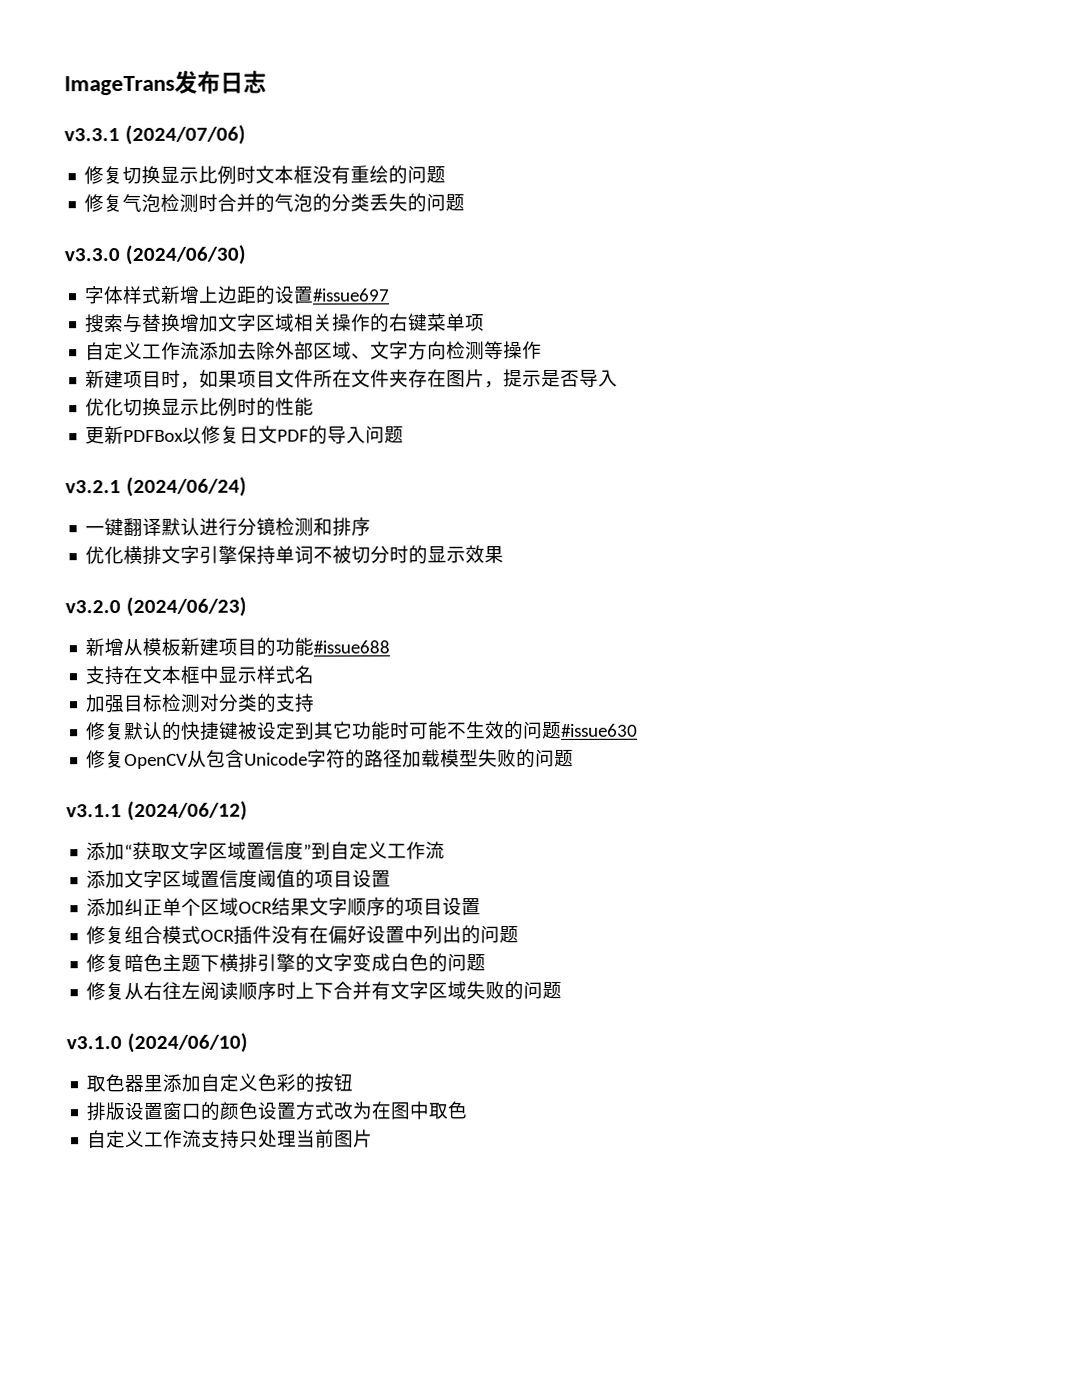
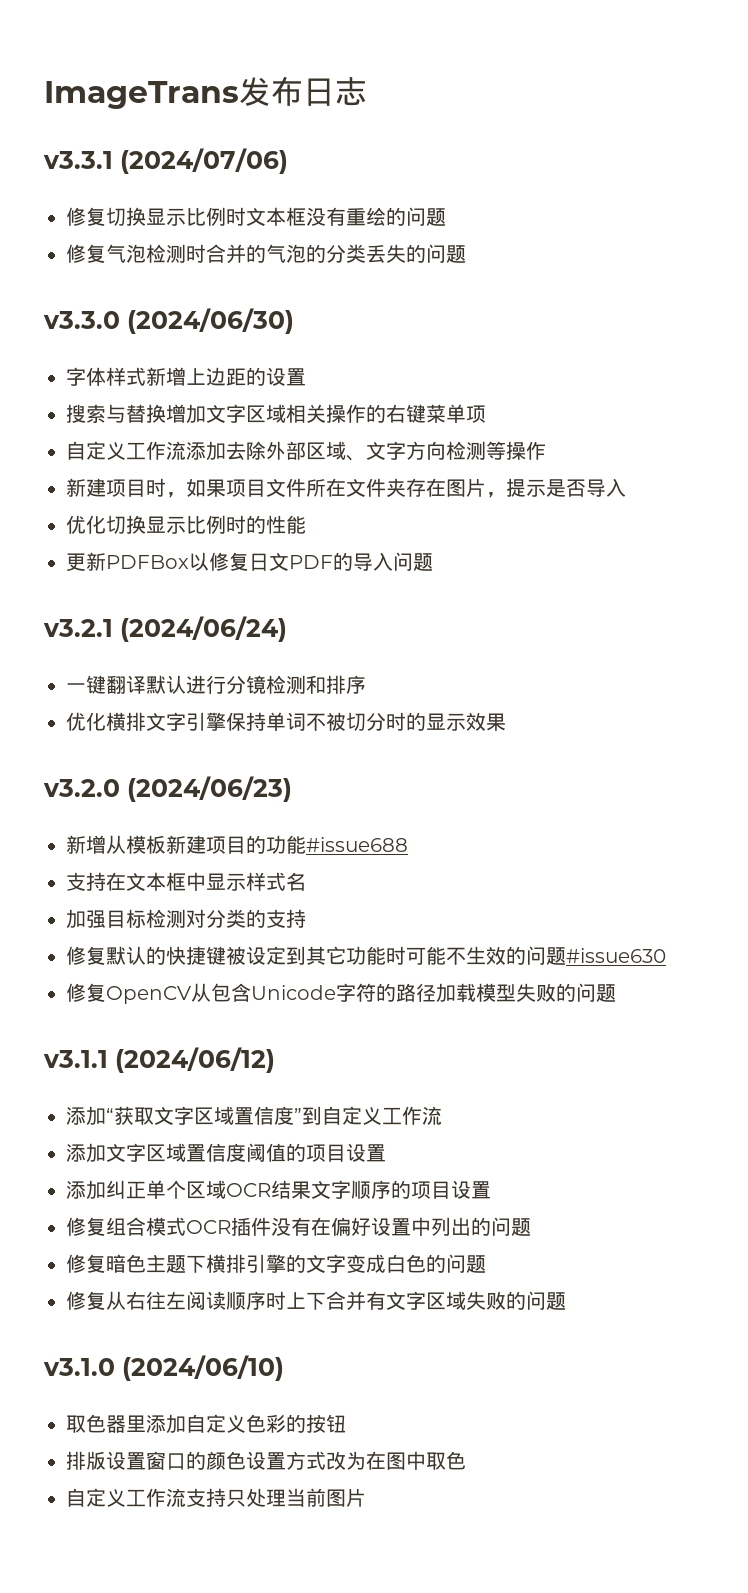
- 字体样式新增上边距的设置#issue697
+ 字体样式新增上边距的设置

